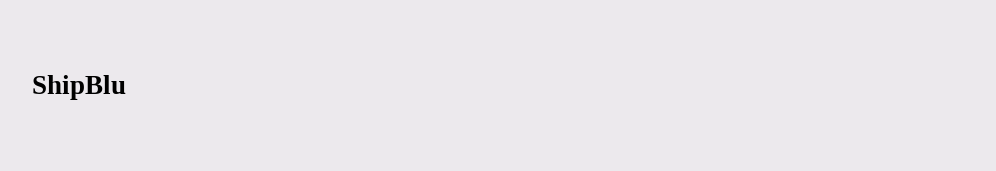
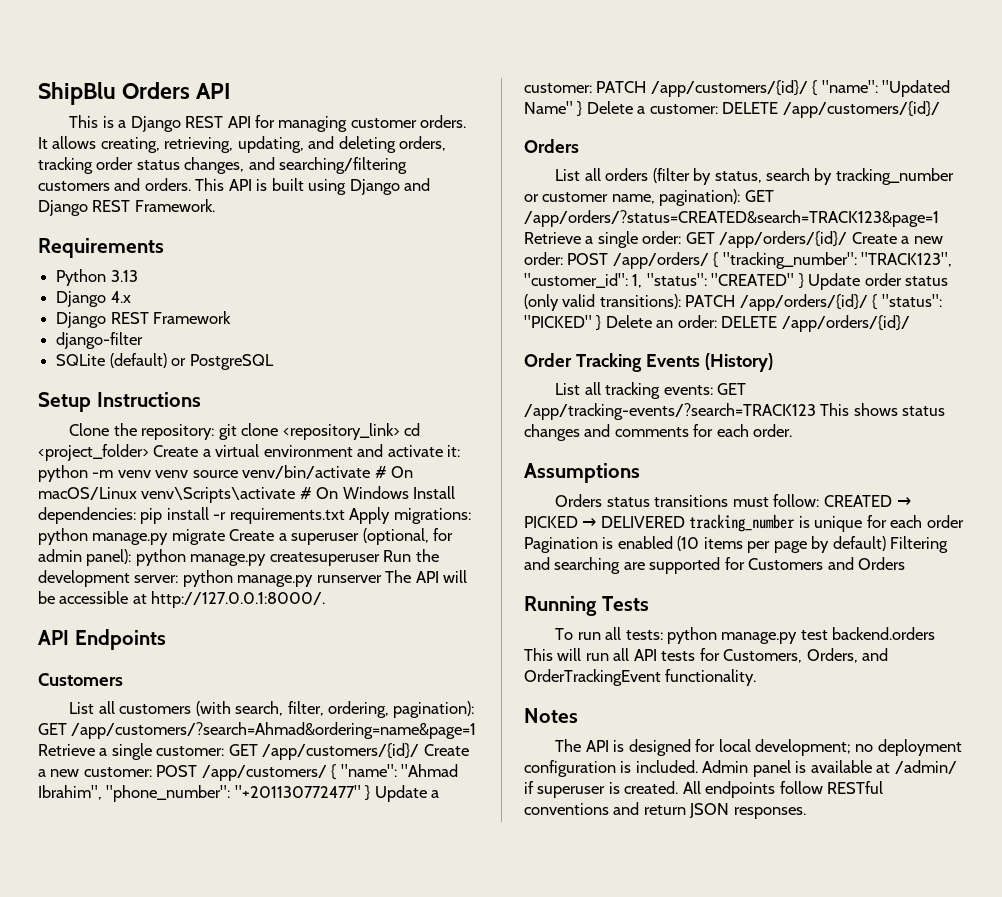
- ShipBlu
+ ShipBlu Orders API
+ This is a Django REST API for managing customer orders. It allows creating, retrieving, updating, and deleting orders, tracking order status changes, and searching/filtering customers and orders. This API is built using Django and Django REST Framework.
+ Requirements
+ Python 3.13
+ Django 4.x
+ Django REST Framework
+ django-filter
+ SQLite (default) or PostgreSQL
+ Setup Instructions
+ Clone the repository: git clone <repository_link> cd <project_folder> Create a virtual environment and activate it: python -m venv venv source venv/bin/activate # On macOS/Linux venv\Scripts\activate # On Windows Install dependencies: pip install -r requirements.txt Apply migrations: python manage.py migrate Create a superuser (optional, for admin panel): python manage.py createsuperuser Run the development server: python manage.py runserver The API will be accessible at http://127.0.0.1:8000/.
+ API Endpoints
+ Customers
+ List all customers (with search, filter, ordering, pagination): GET /app/customers/?search=Ahmad&ordering=name&page=1 Retrieve a single customer: GET /app/customers/{id}/ Create a new customer: POST /app/customers/ { "name": "Ahmad Ibrahim", "phone_number": "+201130772477" } Update a customer: PATCH /app/customers/{id}/ { "name": "Updated Name" } Delete a customer: DELETE /app/customers/{id}/
+ Orders
+ List all orders (filter by status, search by tracking_number or customer name, pagination): GET /app/orders/?status=CREATED&search=TRACK123&page=1 Retrieve a single order: GET /app/orders/{id}/ Create a new order: POST /app/orders/ { "tracking_number": "TRACK123", "customer_id": 1, "status": "CREATED" } Update order status (only valid transitions): PATCH /app/orders/{id}/ { "status": "PICKED" } Delete an order: DELETE /app/orders/{id}/
+ Order Tracking Events (History)
+ List all tracking events: GET /app/tracking-events/?search=TRACK123 This shows status changes and comments for each order.
+ Assumptions
+ Orders status transitions must follow: CREATED → PICKED → DELIVERED tracking_number is unique for each order Pagination is enabled (10 items per page by default) Filtering and searching are supported for Customers and Orders
+ Running Tests
+ To run all tests: python manage.py test backend.orders This will run all API tests for Customers, Orders, and OrderTrackingEvent functionality.
+ Notes
+ The API is designed for local development; no deployment configuration is included. Admin panel is available at /admin/ if superuser is created. All endpoints follow RESTful conventions and return JSON responses.

